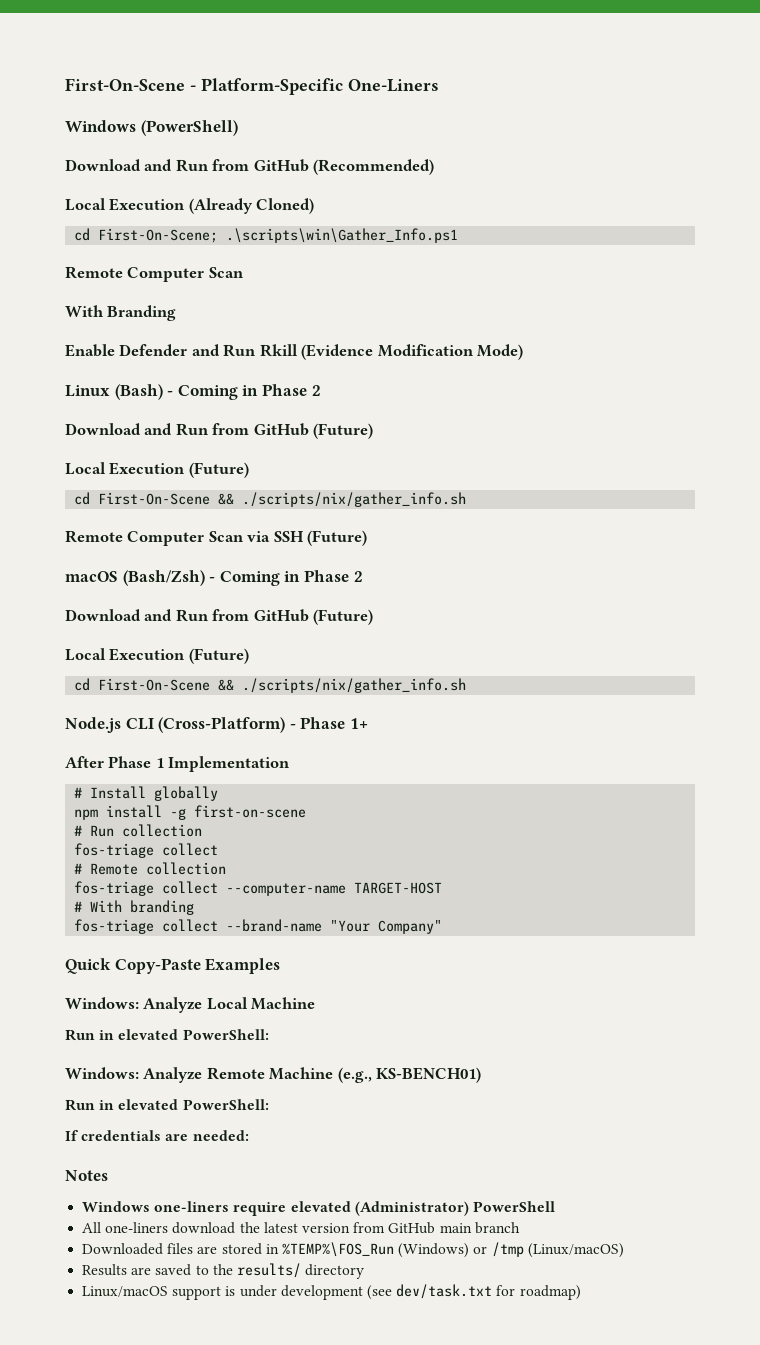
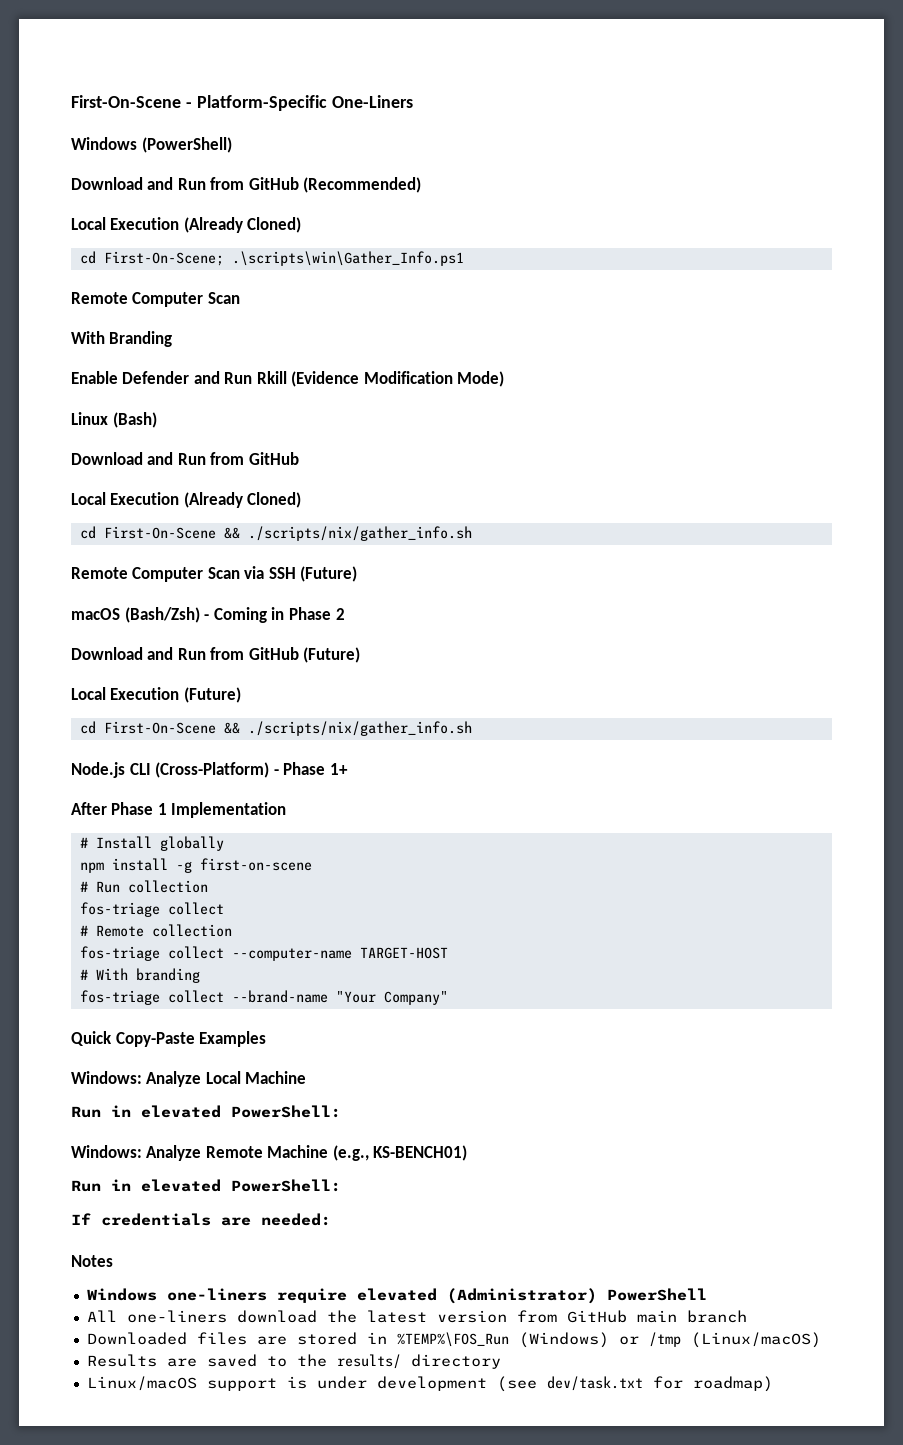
- Linux (Bash) - Coming in Phase 2
- Download and Run from GitHub (Future)
- Local Execution (Future)
+ Linux (Bash)
+ Download and Run from GitHub
+ Local Execution (Already Cloned)

